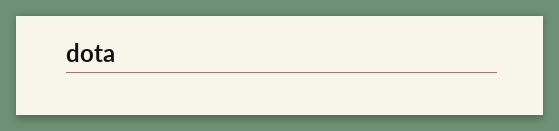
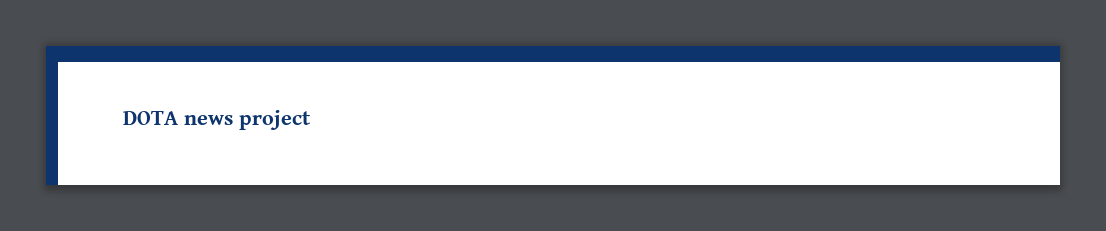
- dota
+ DOTA news project

